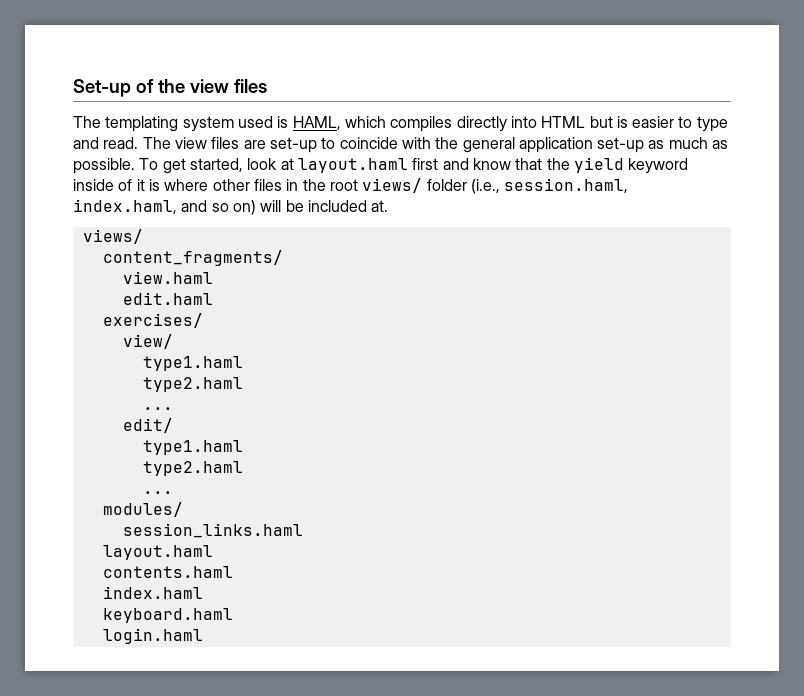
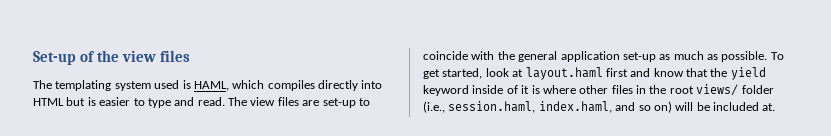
  To get started, look at layout.haml first and know that the yield keyword inside of it is where other files in the root views/ folder (i.e., session.haml, index.haml, and so on) will be included at.
- views/
- content_fragments/
- view.haml
- edit.haml
- exercises/
- view/
- type1.haml
- type2.haml
- ...
- edit/
- type1.haml
- type2.haml
- ...
- modules/
- session_links.haml
- layout.haml
- contents.haml
- index.haml
- keyboard.haml
- login.haml

